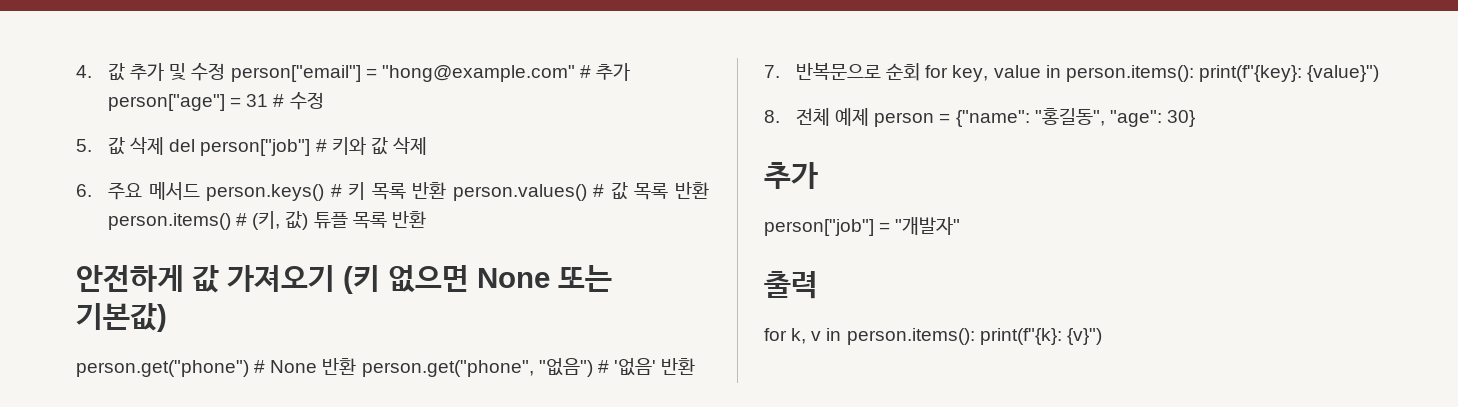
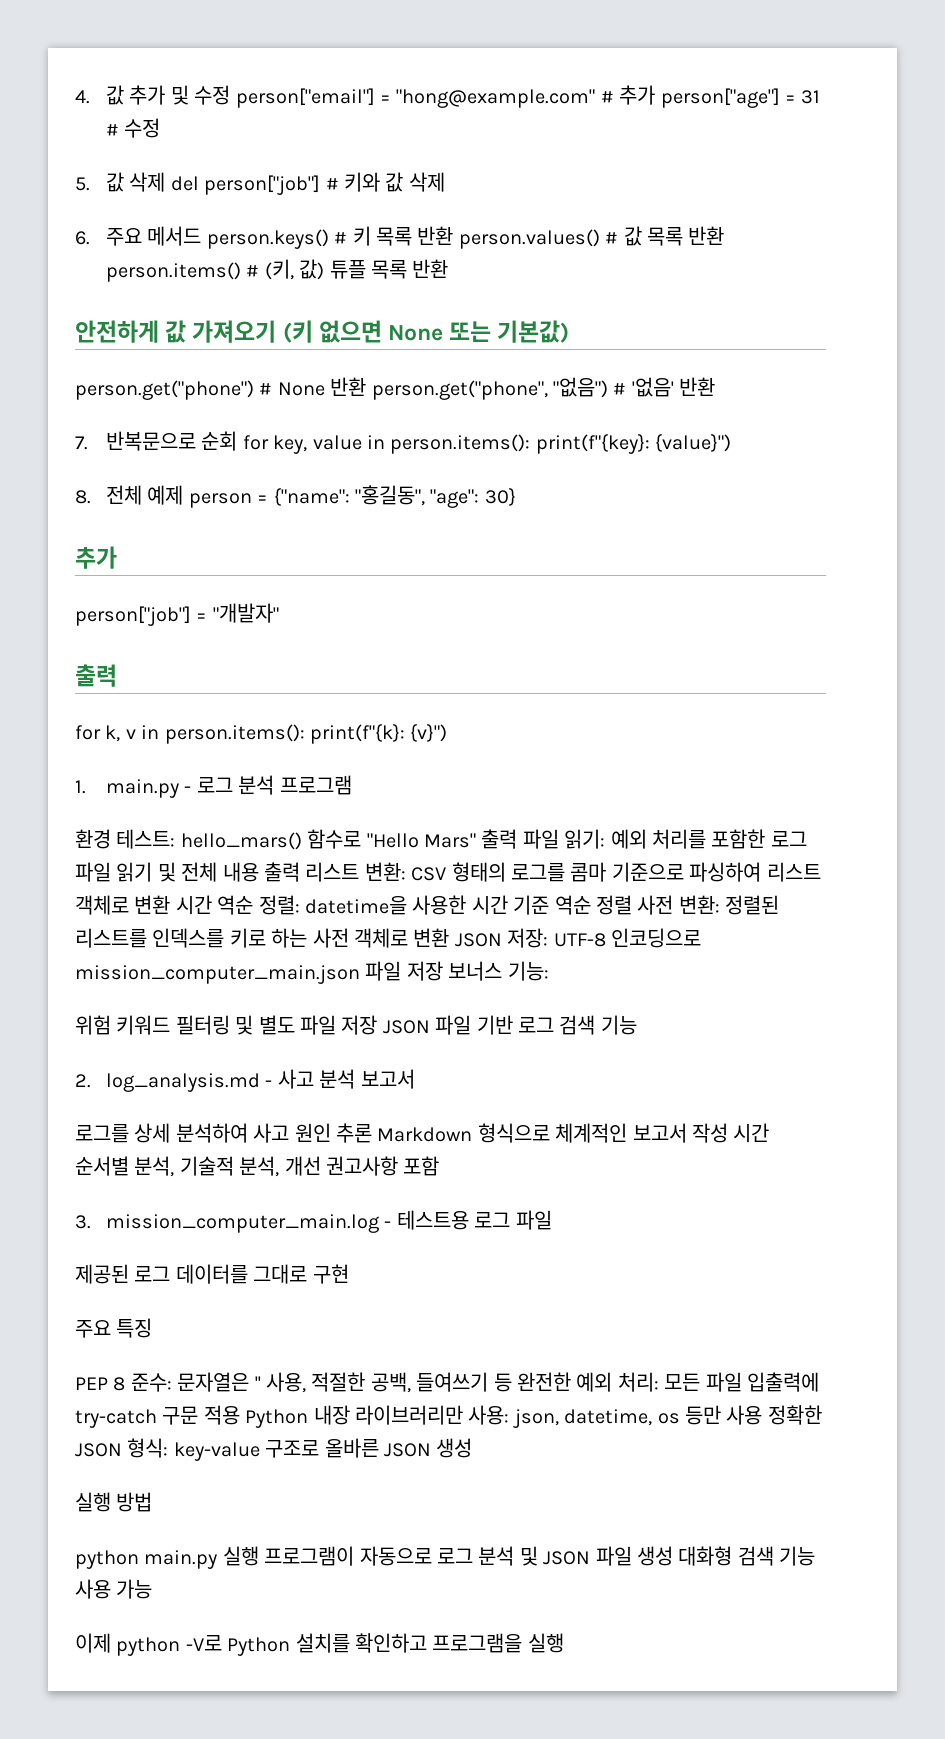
+ 1. main.py - 로그 분석 프로그램
+ 환경 테스트: hello_mars() 함수로 "Hello Mars" 출력 파일 읽기: 예외 처리를 포함한 로그 파일 읽기 및 전체 내용 출력 리스트 변환: CSV 형태의 로그를 콤마 기준으로 파싱하여 리스트 객체로 변환 시간 역순 정렬: datetime을 사용한 시간 기준 역순 정렬 사전 변환: 정렬된 리스트를 인덱스를 키로 하는 사전 객체로 변환 JSON 저장: UTF-8 인코딩으로 mission_computer_main.json 파일 저장 보너스 기능:
+ 위험 키워드 필터링 및 별도 파일 저장 JSON 파일 기반 로그 검색 기능
+ 2. log_analysis.md - 사고 분석 보고서
+ 로그를 상세 분석하여 사고 원인 추론 Markdown 형식으로 체계적인 보고서 작성 시간 순서별 분석, 기술적 분석, 개선 권고사항 포함
+ 3. mission_computer_main.log - 테스트용 로그 파일
+ 제공된 로그 데이터를 그대로 구현
+ 주요 특징
+ PEP 8 준수: 문자열은 '' 사용, 적절한 공백, 들여쓰기 등 완전한 예외 처리: 모든 파일 입출력에 try-catch 구문 적용 Python 내장 라이브러리만 사용: json, datetime, os 등만 사용 정확한 JSON 형식: key-value 구조로 올바른 JSON 생성
+ 실행 방법
+ python main.py 실행 프로그램이 자동으로 로그 분석 및 JSON 파일 생성 대화형 검색 기능 사용 가능
+ 이제 python -V로 Python 설치를 확인하고 프로그램을 실행

